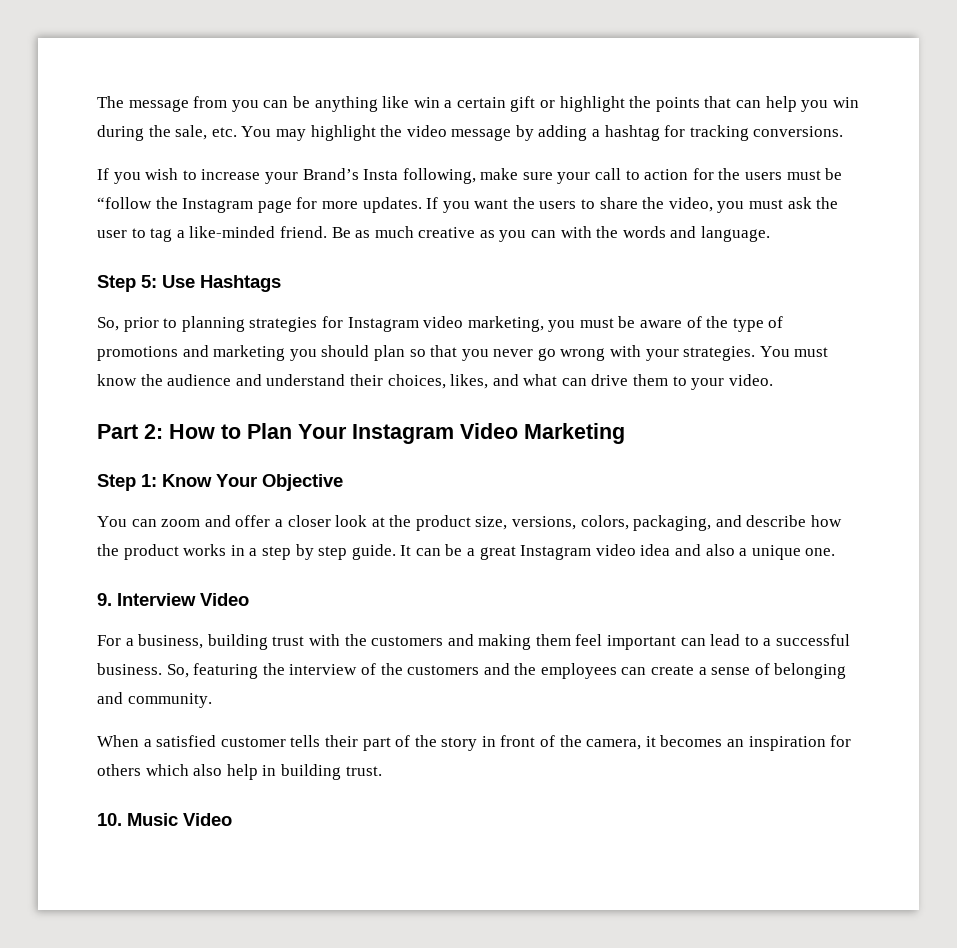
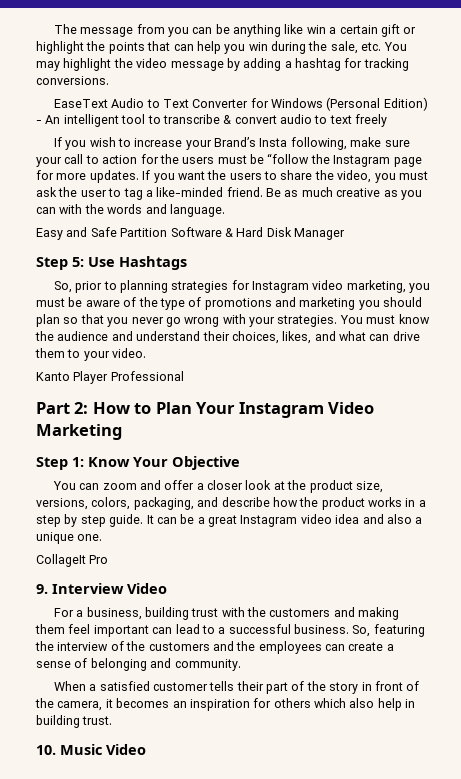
+ EaseText Audio to Text Converter for Windows (Personal Edition) - An intelligent tool to transcribe & convert audio to text freely
+ Easy and Safe Partition Software & Hard Disk Manager
+ Kanto Player Professional
+ CollageIt Pro

